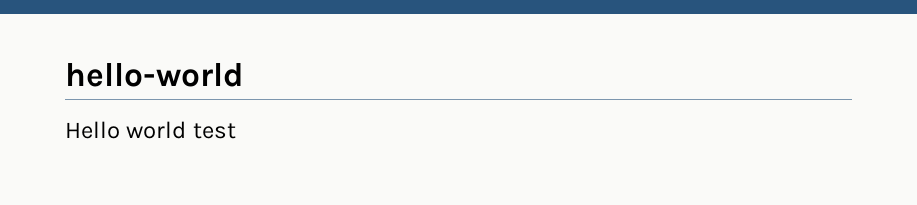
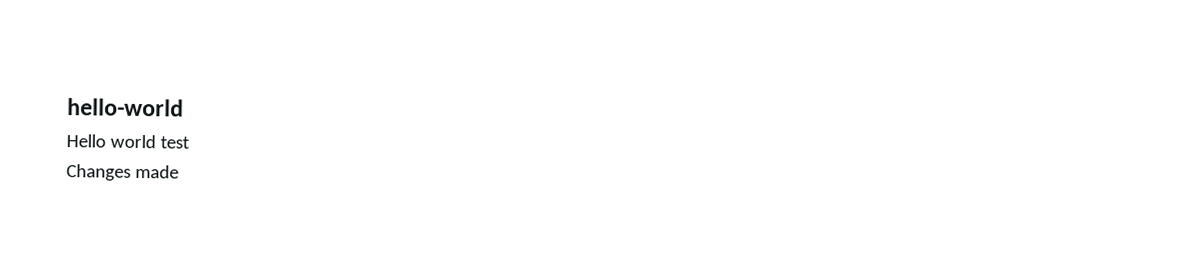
+ Changes made

